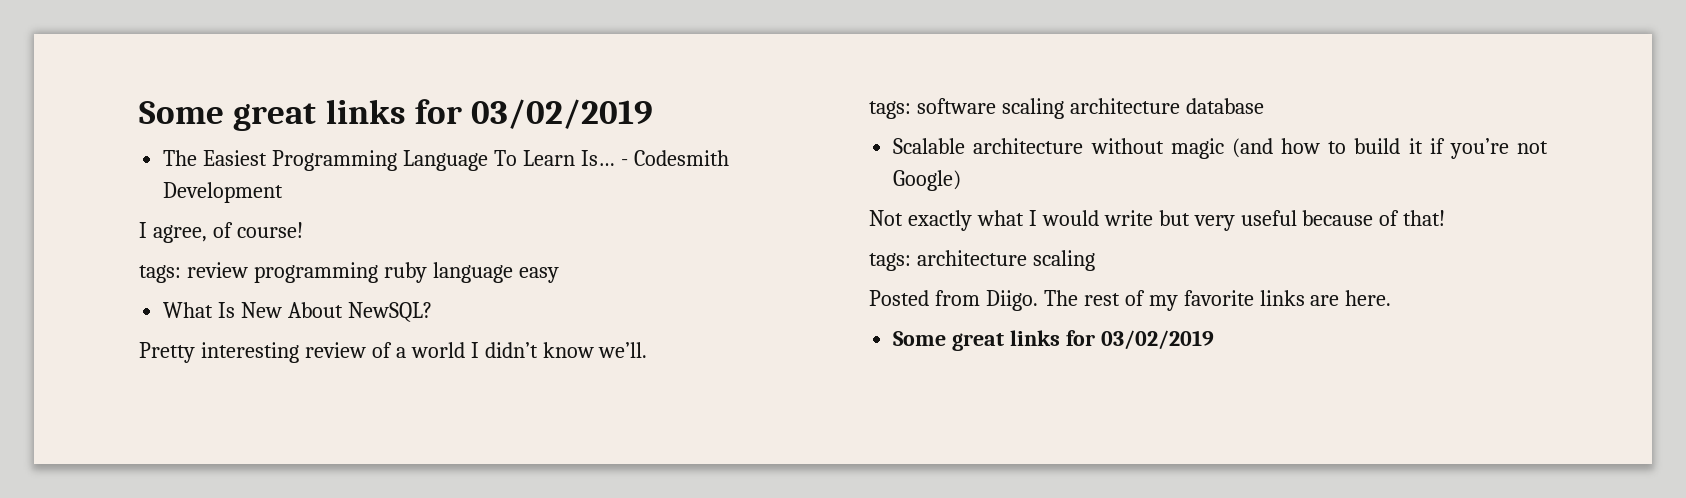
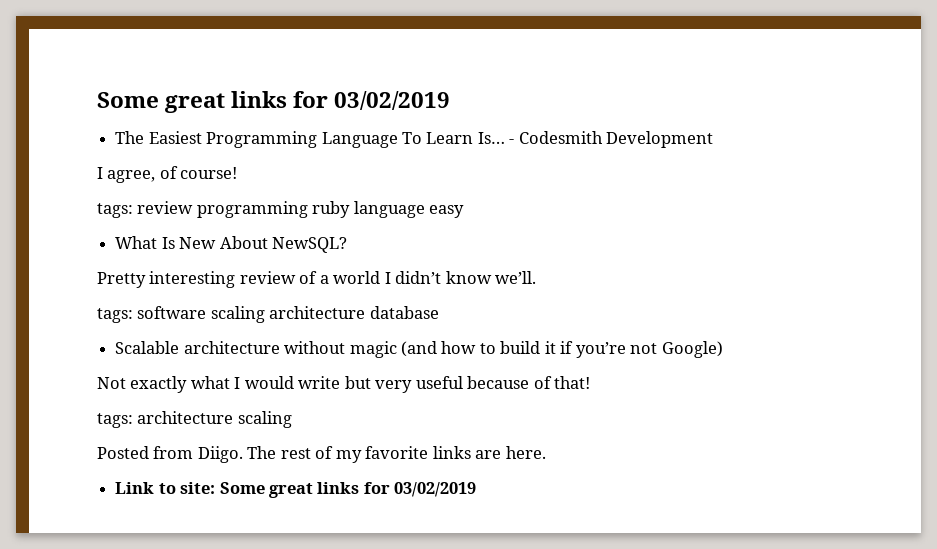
  The rest of my favorite links are here.
- Some great links for 03/02/2019
+ Link to site: Some great links for 03/02/2019

